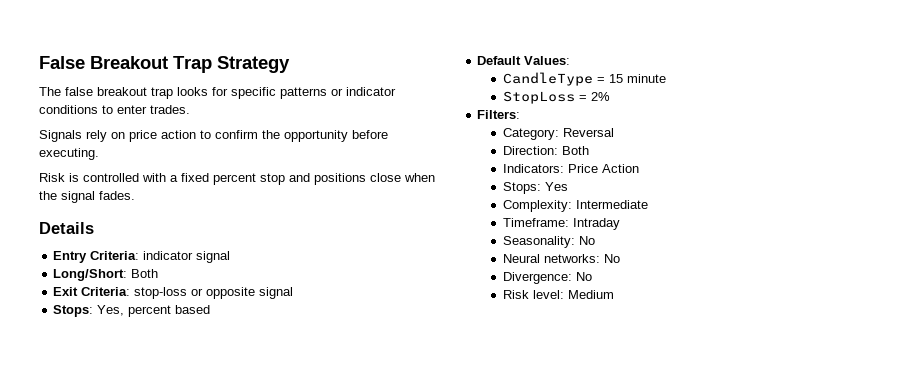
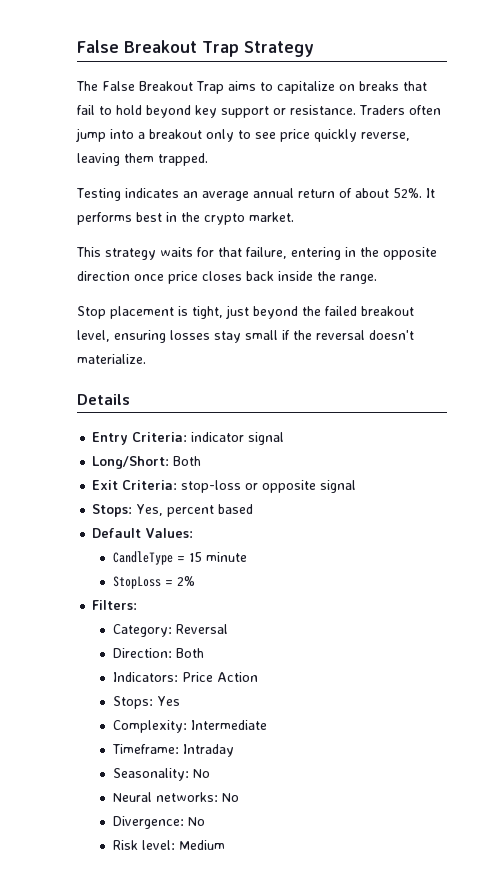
- The false breakout trap looks for specific patterns or indicator conditions to enter trades.
- Signals rely on price action to confirm the opportunity before executing.
- Risk is controlled with a fixed percent stop and positions close when the signal fades.
+ The False Breakout Trap aims to capitalize on breaks that fail to hold beyond key support or resistance. Traders often jump into a breakout only to see price quickly reverse, leaving them trapped.
+ Testing indicates an average annual return of about 52%. It performs best in the crypto market.
+ This strategy waits for that failure, entering in the opposite direction once price closes back inside the range.
+ Stop placement is tight, just beyond the failed breakout level, ensuring losses stay small if the reversal doesn't materialize.

